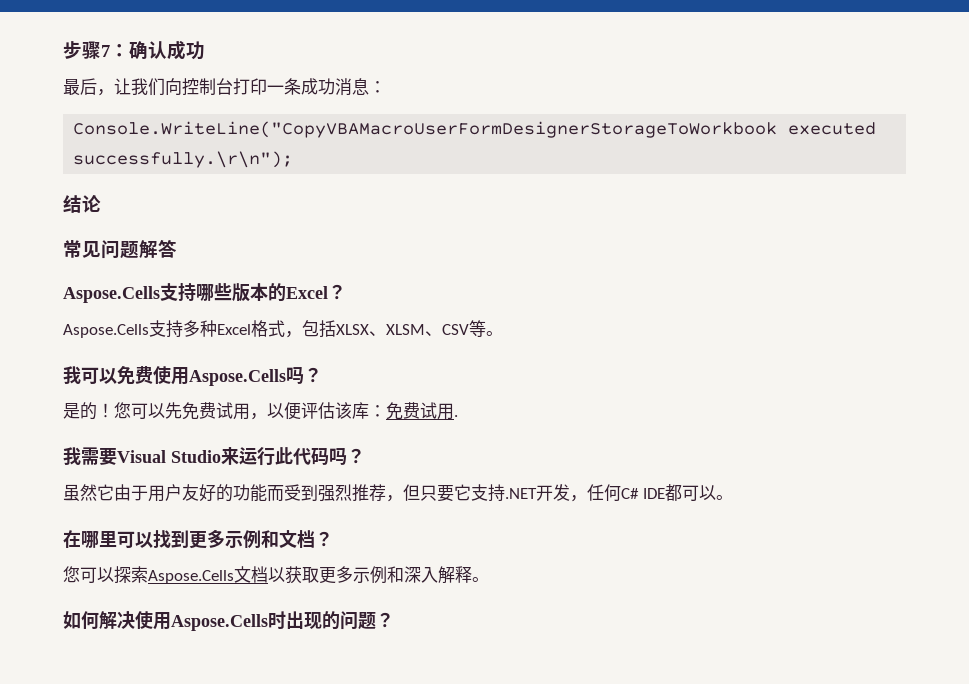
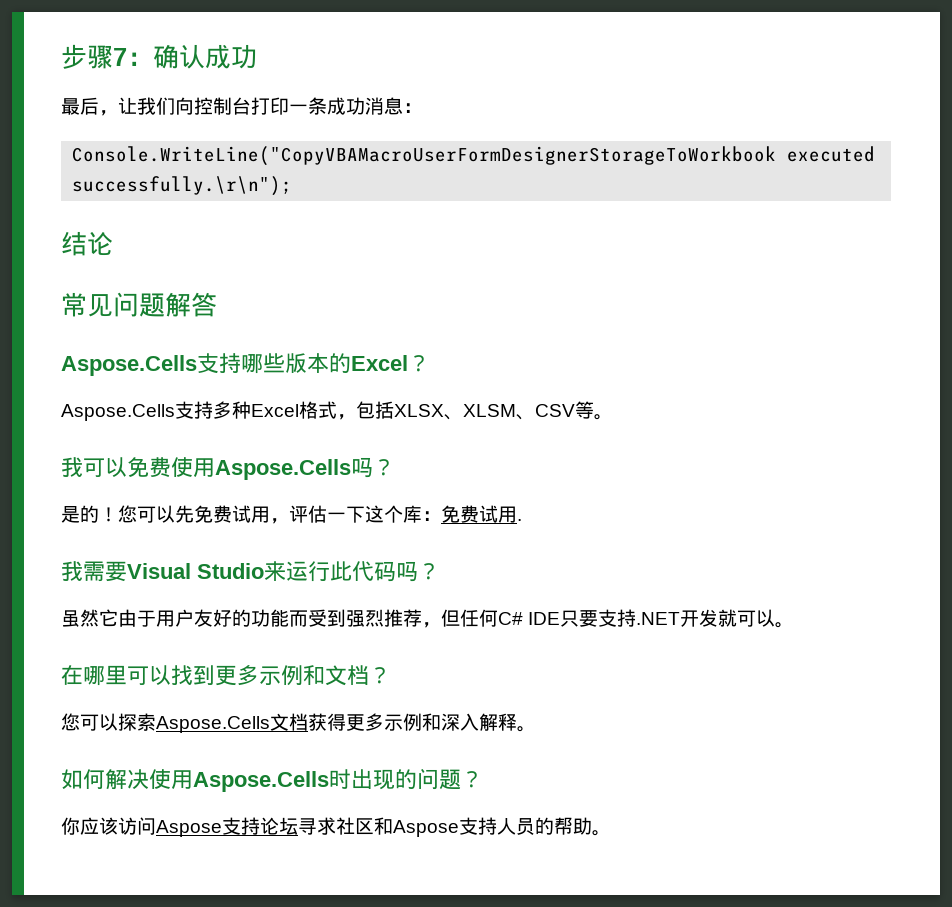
- 您可以先免费试用，以便评估该库：免费试用.
+ 您可以先免费试用，评估一下这个库：免费试用.
- 虽然它由于用户友好的功能而受到强烈推荐，但只要它支持.NET开发，任何C# IDE都可以。
+ 虽然它由于用户友好的功能而受到强烈推荐，但任何C# IDE只要支持.NET开发就可以。
- 您可以探索Aspose.Cells文档以获取更多示例和深入解释。
+ 您可以探索Aspose.Cells文档获得更多示例和深入解释。
+ 你应该访问Aspose支持论坛寻求社区和Aspose支持人员的帮助。

